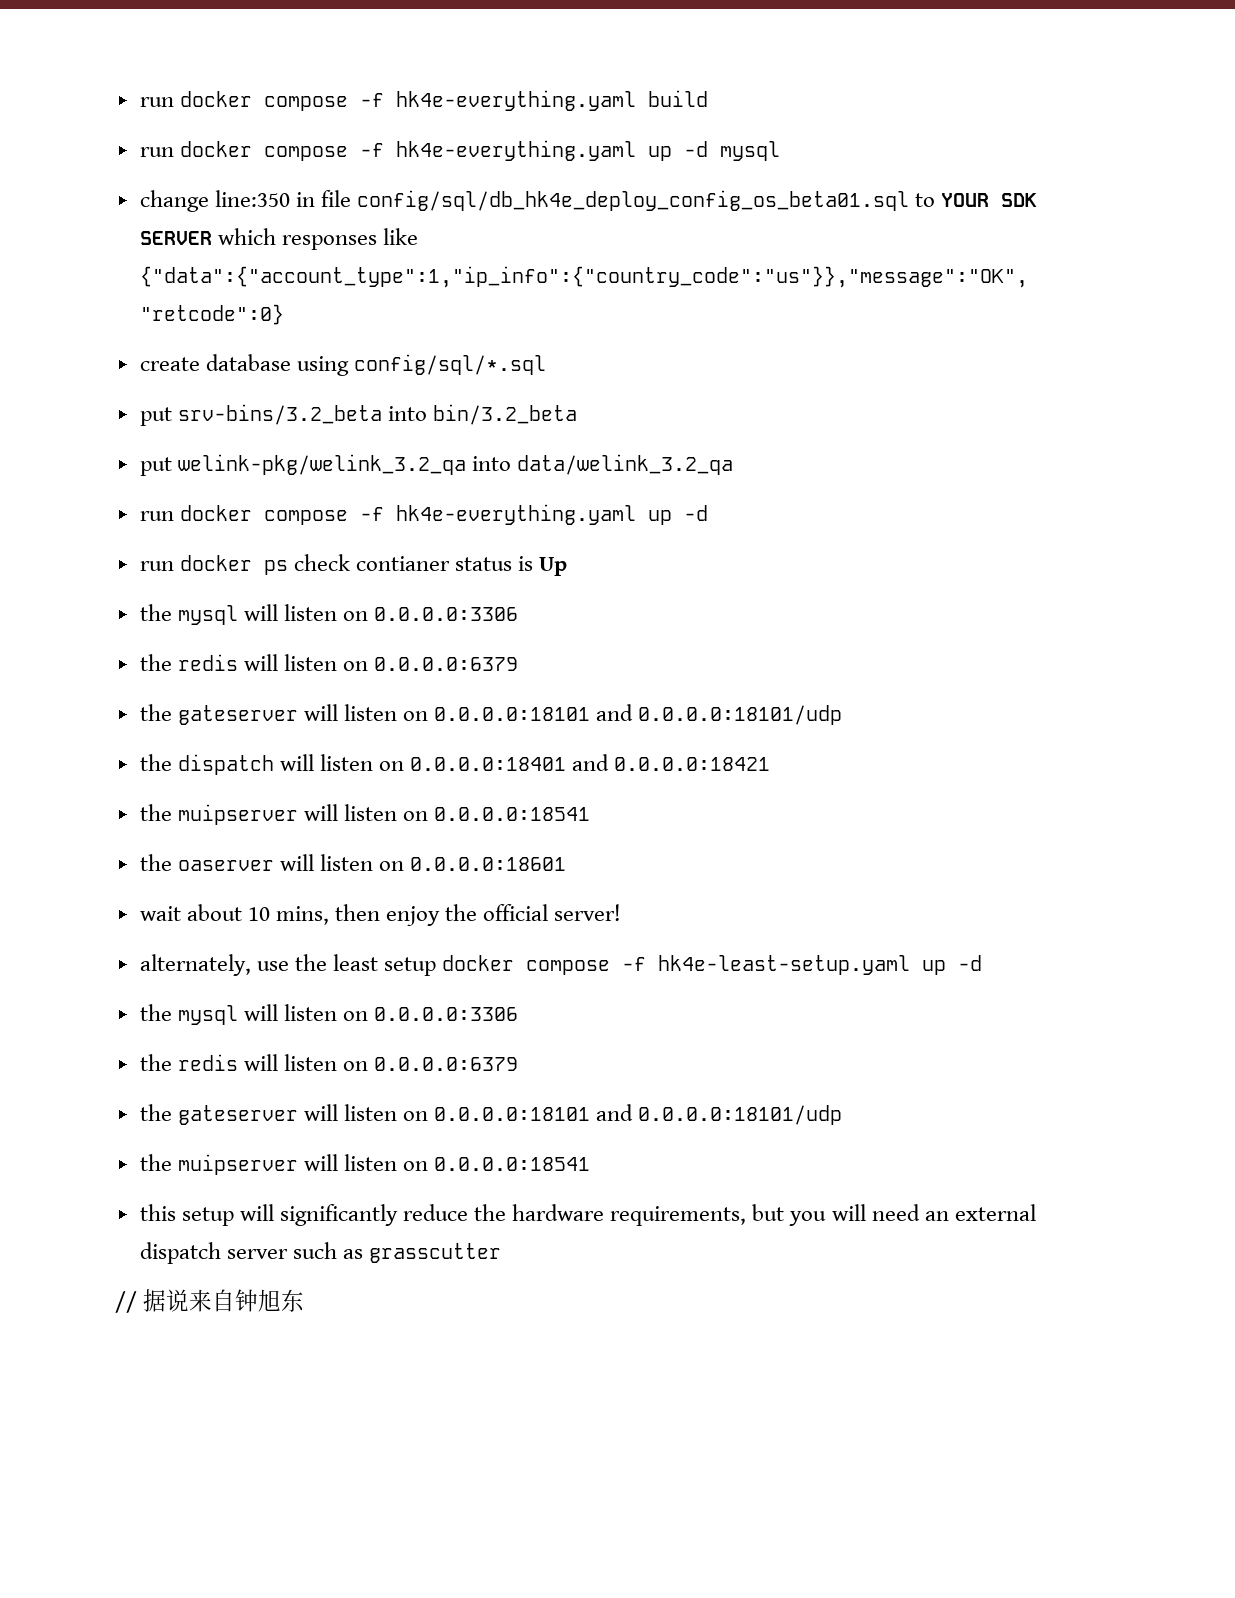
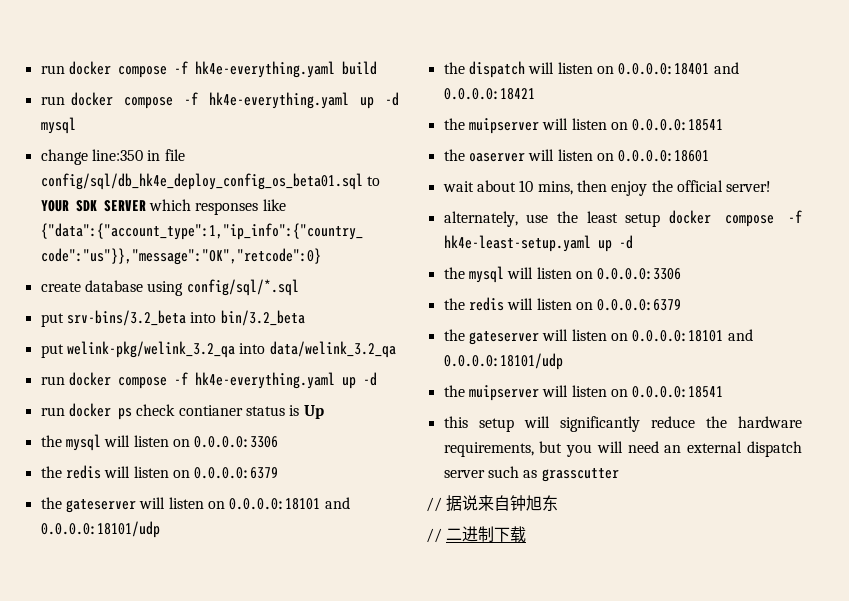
+ // 二进制下载

